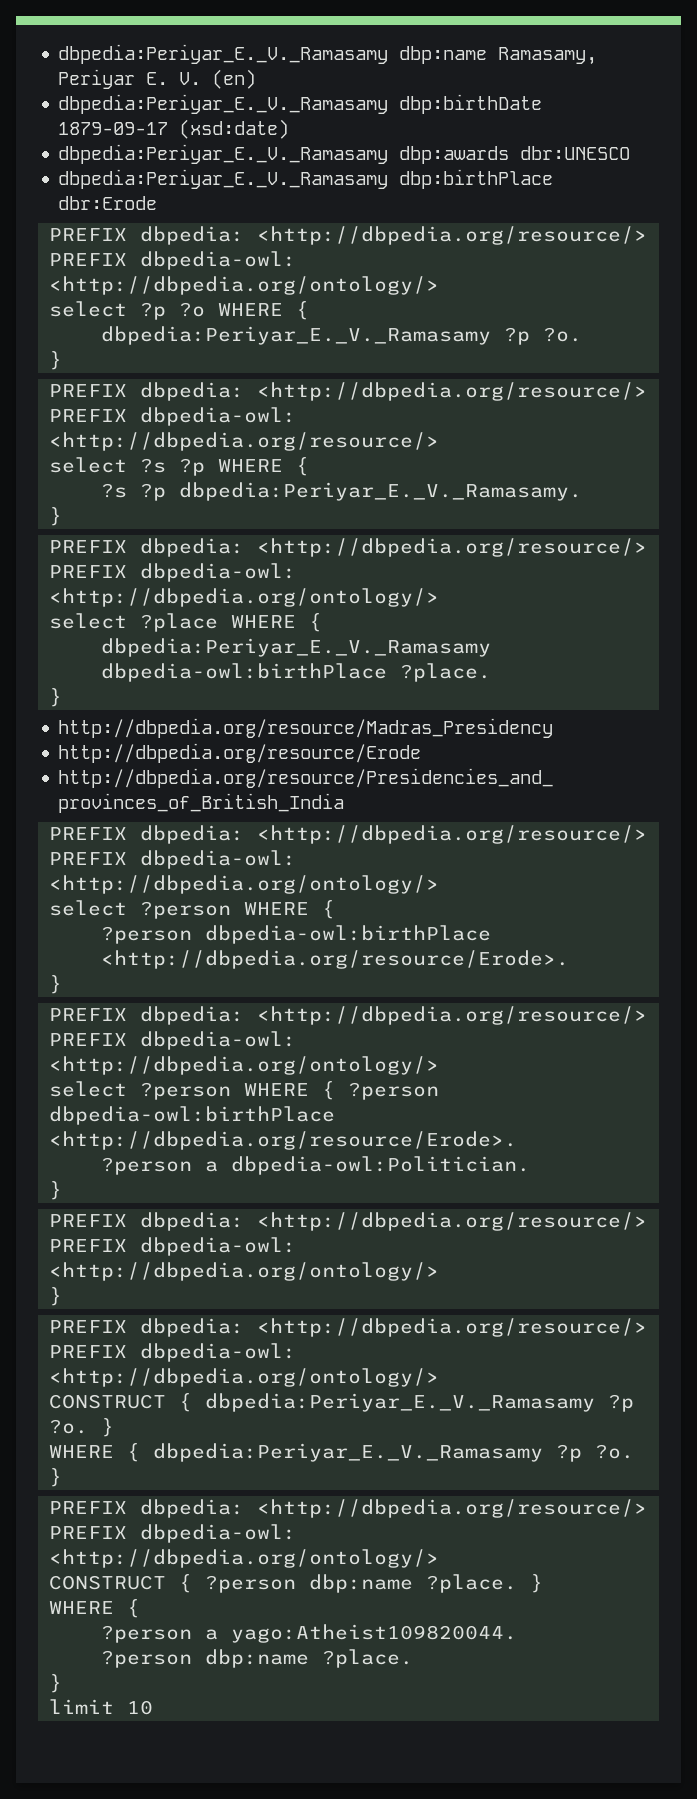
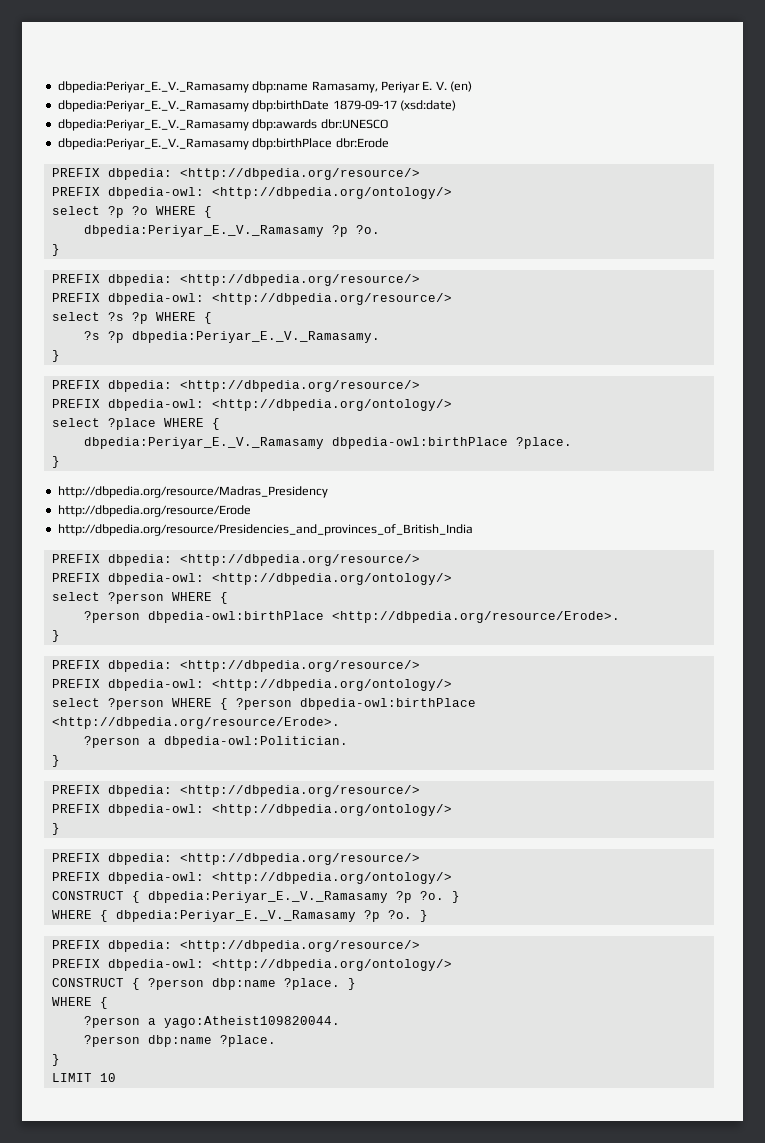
- limit 10
+ LIMIT 10

